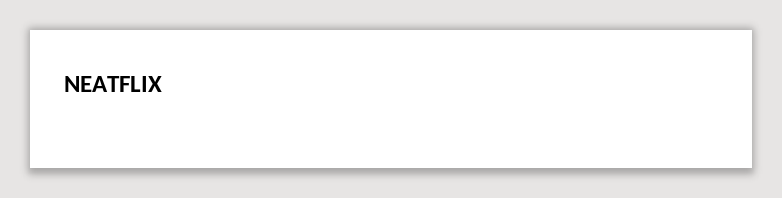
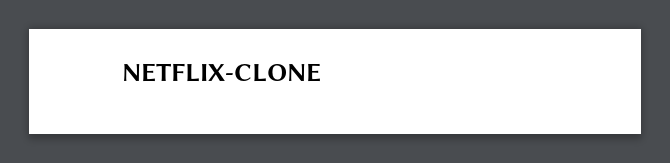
- NEATFLIX
+ NETFLIX-CLONE

